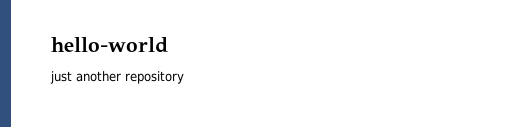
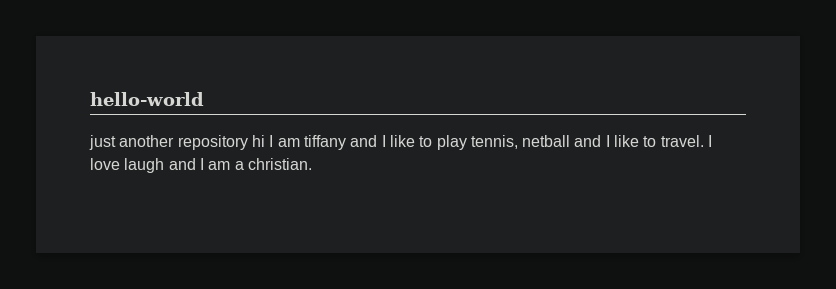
- just another repository
+ just another repository hi I am tiffany and I like to play tennis, netball and I like to travel. I love laugh and I am a christian.

